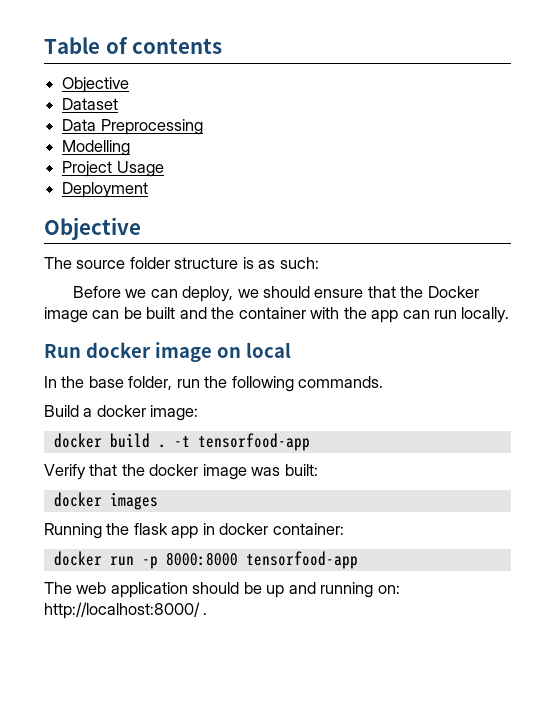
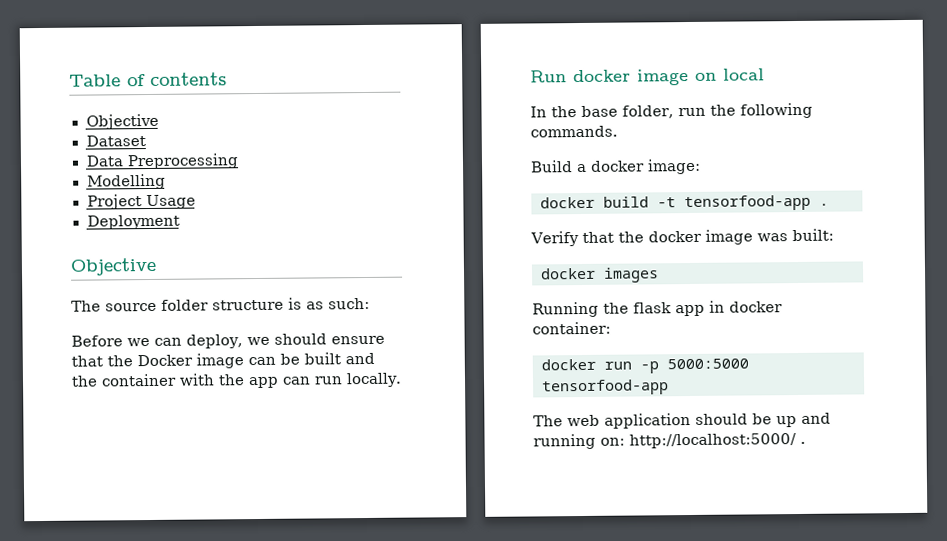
- docker build . -t tensorfood-app
+ docker build -t tensorfood-app .
- docker run -p 8000:8000 tensorfood-app
+ docker run -p 5000:5000 tensorfood-app
- The web application should be up and running on: http://localhost:8000/ .
+ The web application should be up and running on: http://localhost:5000/ .

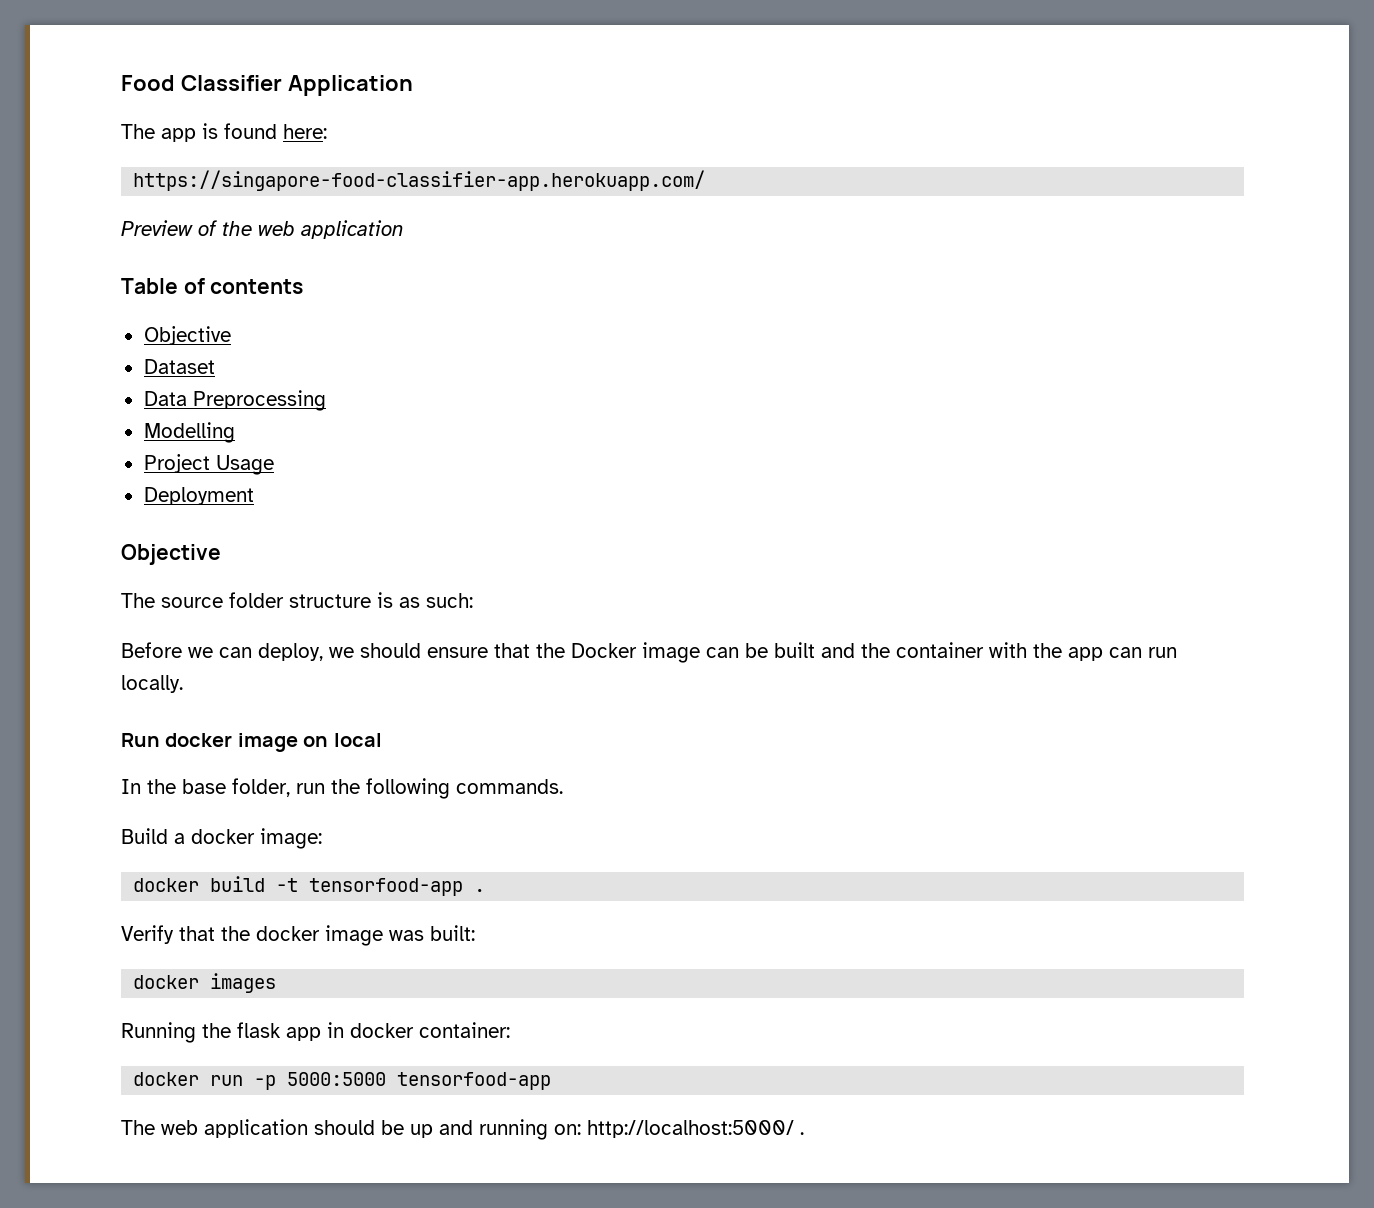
+ Food Classifier Application
+ The app is found here:
+ https://singapore-food-classifier-app.herokuapp.com/
+ Preview of the web application

